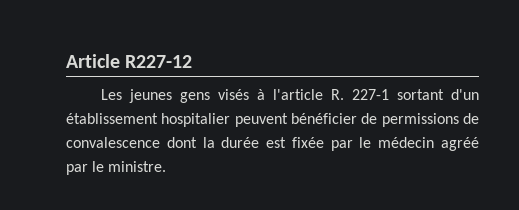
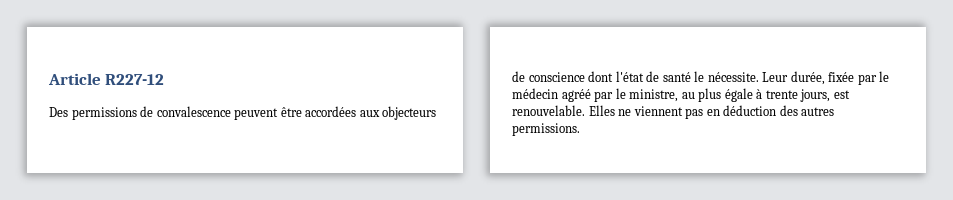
- Les jeunes gens visés à l'article R. 227-1 sortant d'un établissement hospitalier peuvent bénéficier de permissions de convalescence dont la durée est fixée par le médecin agréé par le ministre.
+ Des permissions de convalescence peuvent être accordées aux objecteurs de conscience dont l'état de santé le nécessite. Leur durée, fixée par le médecin agréé par le ministre, au plus égale à trente jours, est renouvelable. Elles ne viennent pas en déduction des autres permissions.

